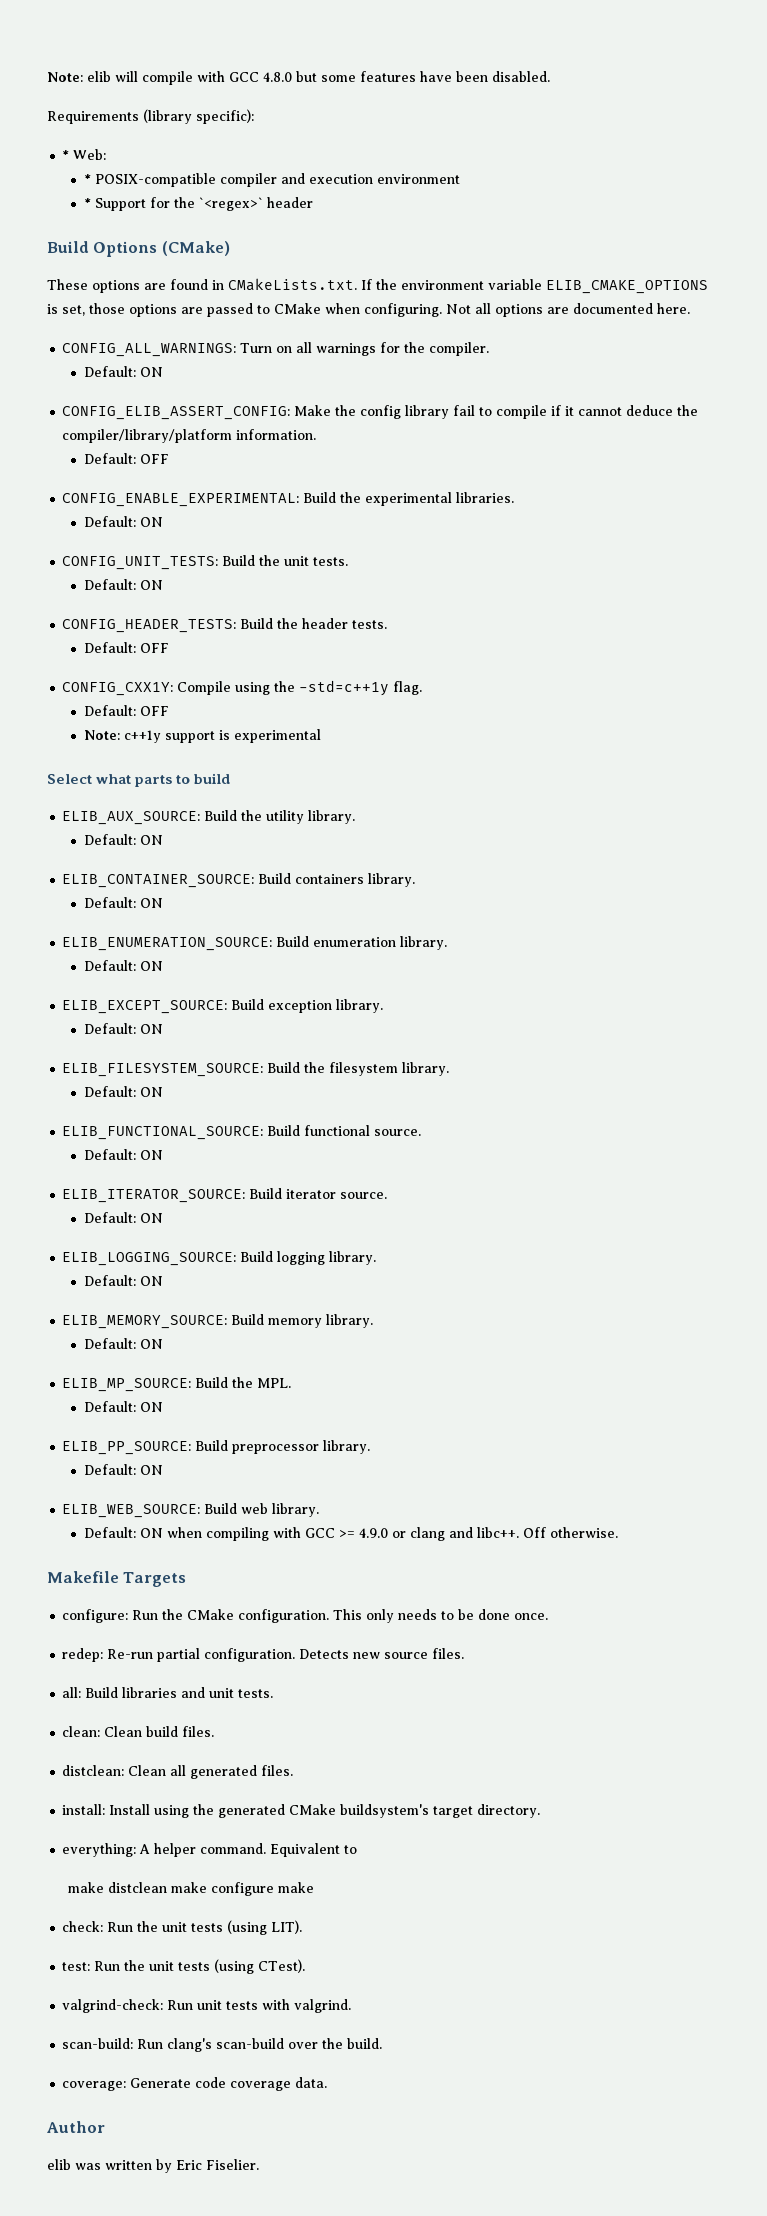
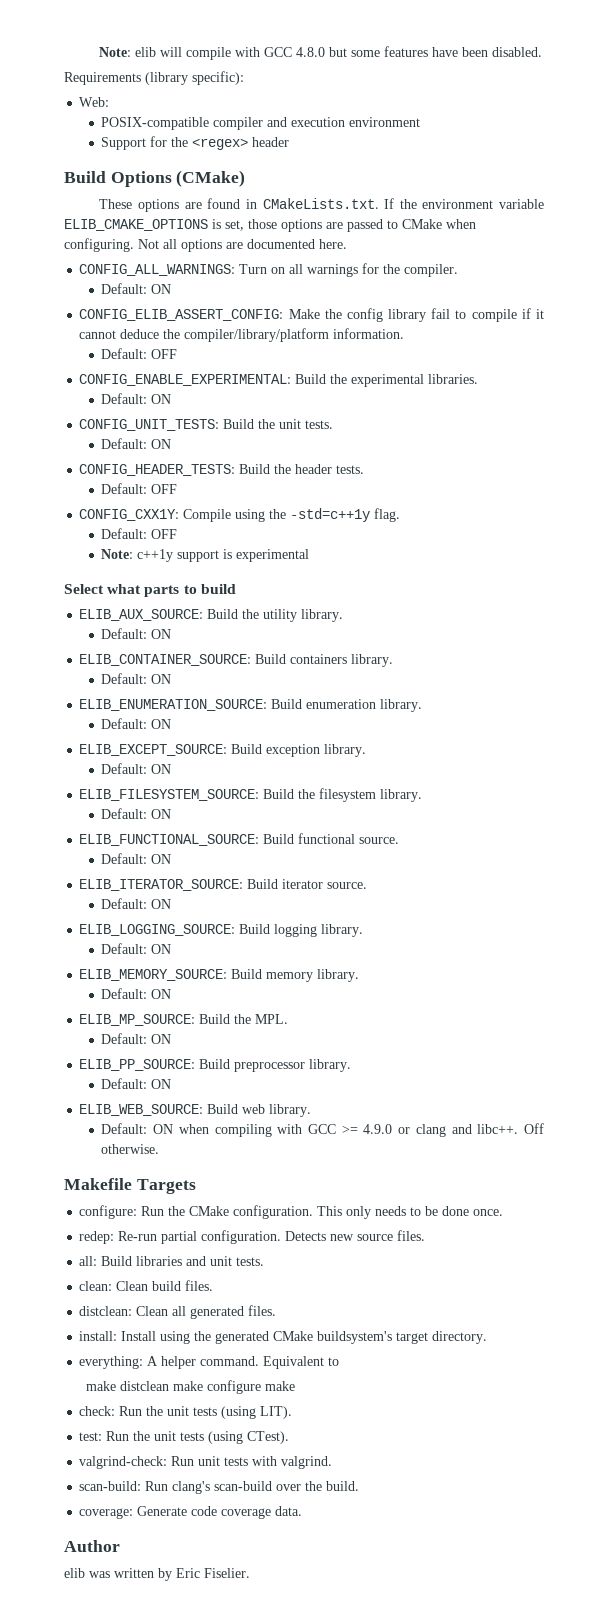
- * Web:
+ Web:
- * POSIX-compatible compiler and execution environment
+ POSIX-compatible compiler and execution environment
- * Support for the `<regex>` header
+ Support for the <regex> header

